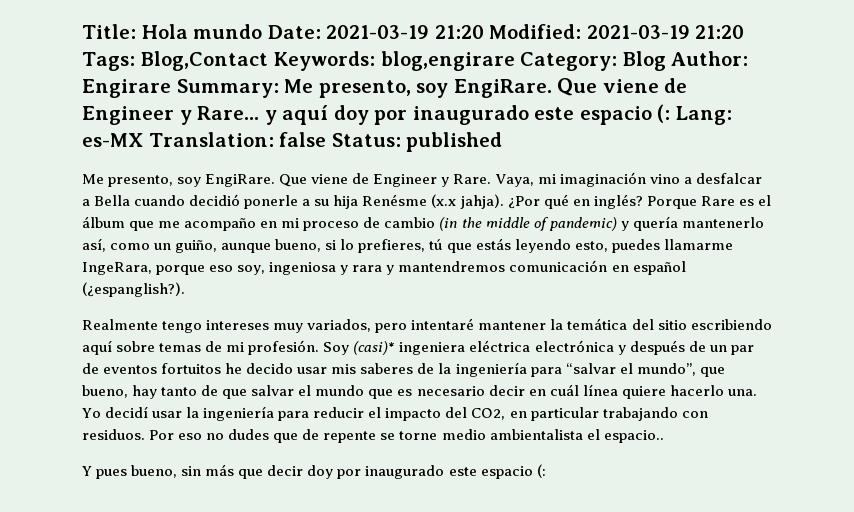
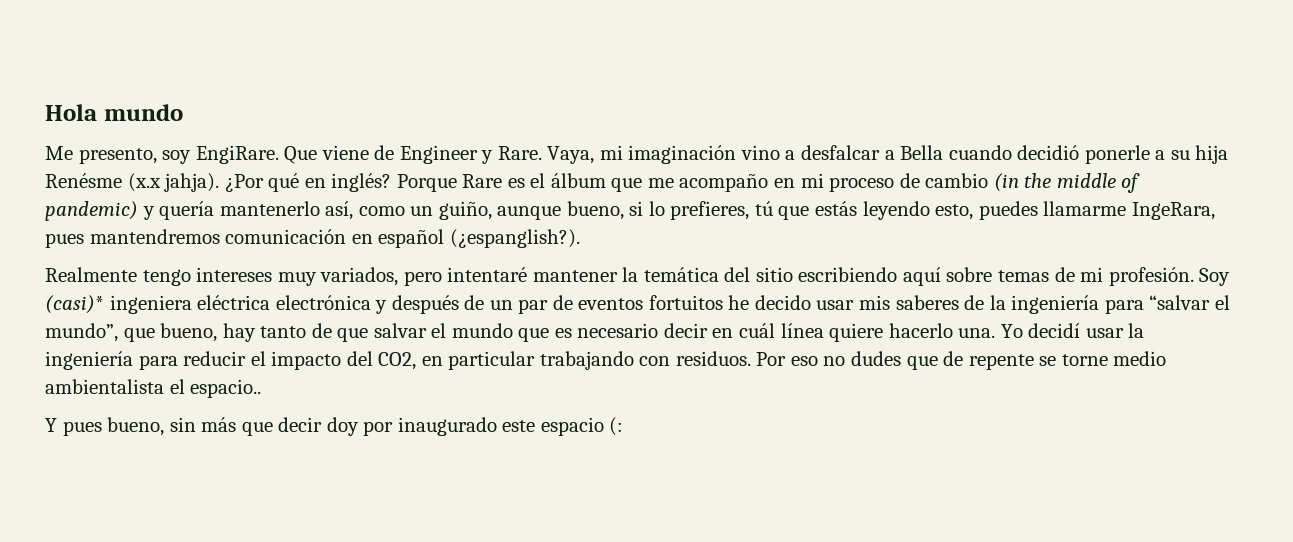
- Title: Hola mundo Date: 2021-03-19 21:20 Modified: 2021-03-19 21:20 Tags: Blog,Contact Keywords: blog,engirare Category: Blog Author: Engirare Summary: Me presento, soy EngiRare. Que viene de Engineer y Rare... y aquí doy por inaugurado este espacio (: Lang: es-MX Translation: false Status: published
+ Hola mundo
- Porque Rare es el álbum que me acompaño en mi proceso de cambio (in the middle of pandemic) y quería mantenerlo así, como un guiño, aunque bueno, si lo prefieres, tú que estás leyendo esto, puedes llamarme IngeRara, porque eso soy, ingeniosa y rara y mantendremos comunicación en español (¿espanglish?).
+ Porque Rare es el álbum que me acompaño en mi proceso de cambio (in the middle of pandemic) y quería mantenerlo así, como un guiño, aunque bueno, si lo prefieres, tú que estás leyendo esto, puedes llamarme IngeRara, pues mantendremos comunicación en español (¿espanglish?).

